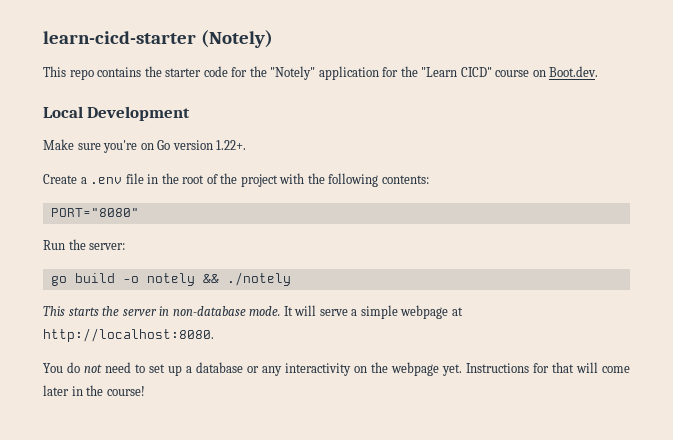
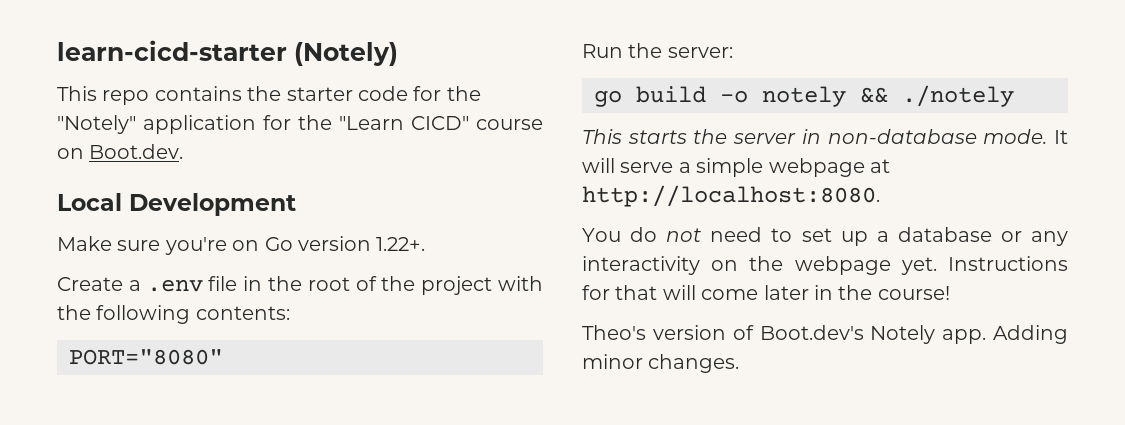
+ Theo's version of Boot.dev's Notely app. Adding minor changes.

